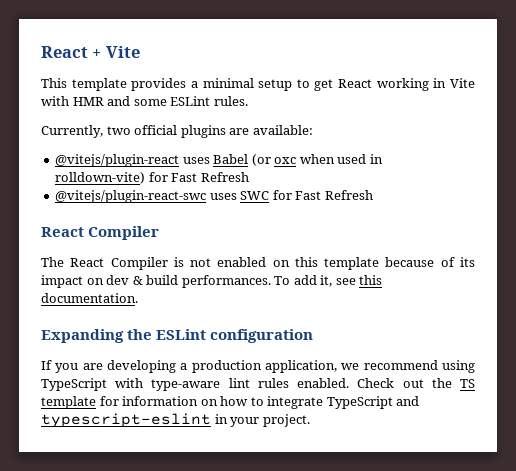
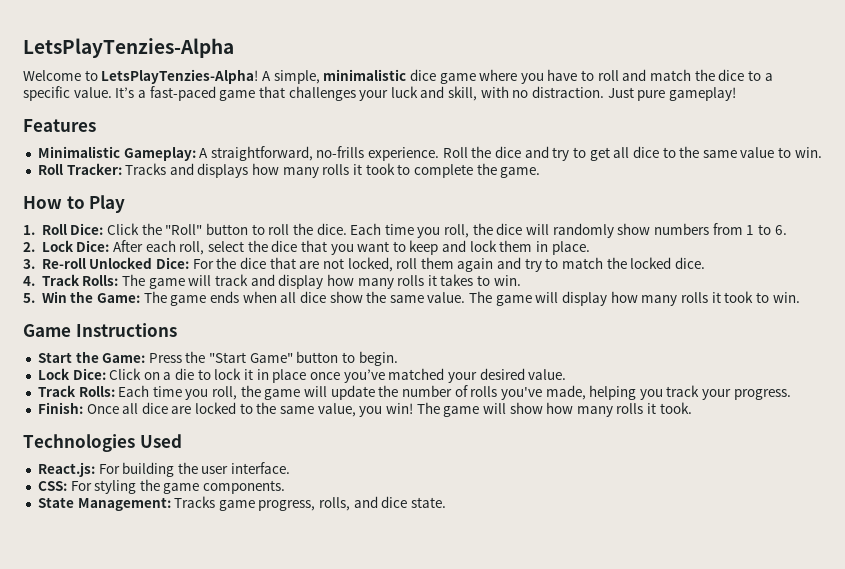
- React + Vite
- This template provides a minimal setup to get React working in Vite with HMR and some ESLint rules.
- Currently, two official plugins are available:
- @vitejs/plugin-react uses Babel (or oxc when used in rolldown-vite) for Fast Refresh
- @vitejs/plugin-react-swc uses SWC for Fast Refresh
- React Compiler
- The React Compiler is not enabled on this template because of its impact on dev & build performances. To add it, see this documentation.
- Expanding the ESLint configuration
- If you are developing a production application, we recommend using TypeScript with type-aware lint rules enabled. Check out the TS template for information on how to integrate TypeScript and typescript-eslint in your project.
+ LetsPlayTenzies-Alpha
+ Welcome to LetsPlayTenzies-Alpha! A simple, minimalistic dice game where you have to roll and match the dice to a specific value. It’s a fast-paced game that challenges your luck and skill, with no distraction. Just pure gameplay!
+ Features
+ Minimalistic Gameplay: A straightforward, no-frills experience. Roll the dice and try to get all dice to the same value to win.
+ Roll Tracker: Tracks and displays how many rolls it took to complete the game.
+ How to Play
+ 1. Roll Dice: Click the "Roll" button to roll the dice. Each time you roll, the dice will randomly show numbers from 1 to 6.
+ 2. Lock Dice: After each roll, select the dice that you want to keep and lock them in place.
+ 3. Re-roll Unlocked Dice: For the dice that are not locked, roll them again and try to match the locked dice.
+ 4. Track Rolls: The game will track and display how many rolls it takes to win.
+ 5. Win the Game: The game ends when all dice show the same value. The game will display how many rolls it took to win.
+ Game Instructions
+ Start the Game: Press the "Start Game" button to begin.
+ Lock Dice: Click on a die to lock it in place once you’ve matched your desired value.
+ Track Rolls: Each time you roll, the game will update the number of rolls you've made, helping you track your progress.
+ Finish: Once all dice are locked to the same value, you win! The game will show how many rolls it took.
+ Technologies Used
+ React.js: For building the user interface.
+ CSS: For styling the game components.
+ State Management: Tracks game progress, rolls, and dice state.

